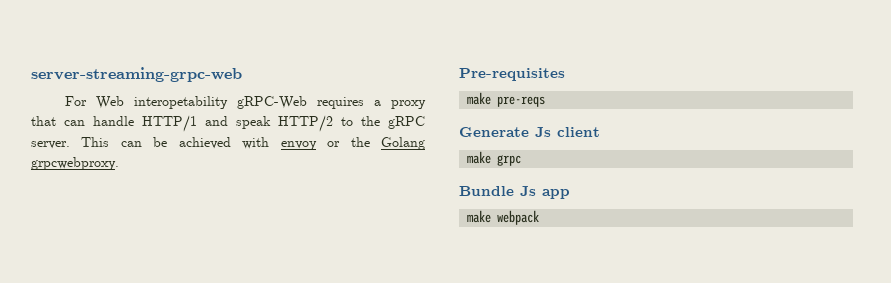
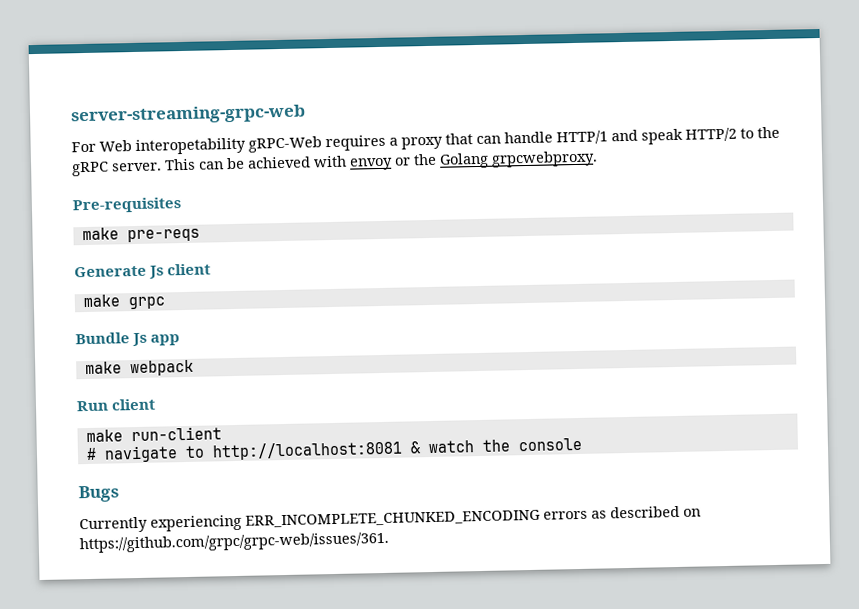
+ Run client
+ make run-client
+ # navigate to http://localhost:8081 & watch the console
+ Bugs
+ Currently experiencing ERR_INCOMPLETE_CHUNKED_ENCODING errors as described on https://github.com/grpc/grpc-web/issues/361.

